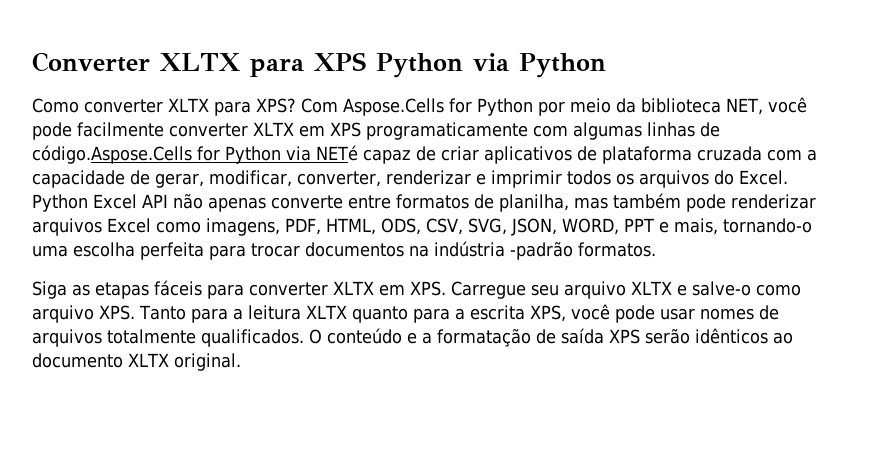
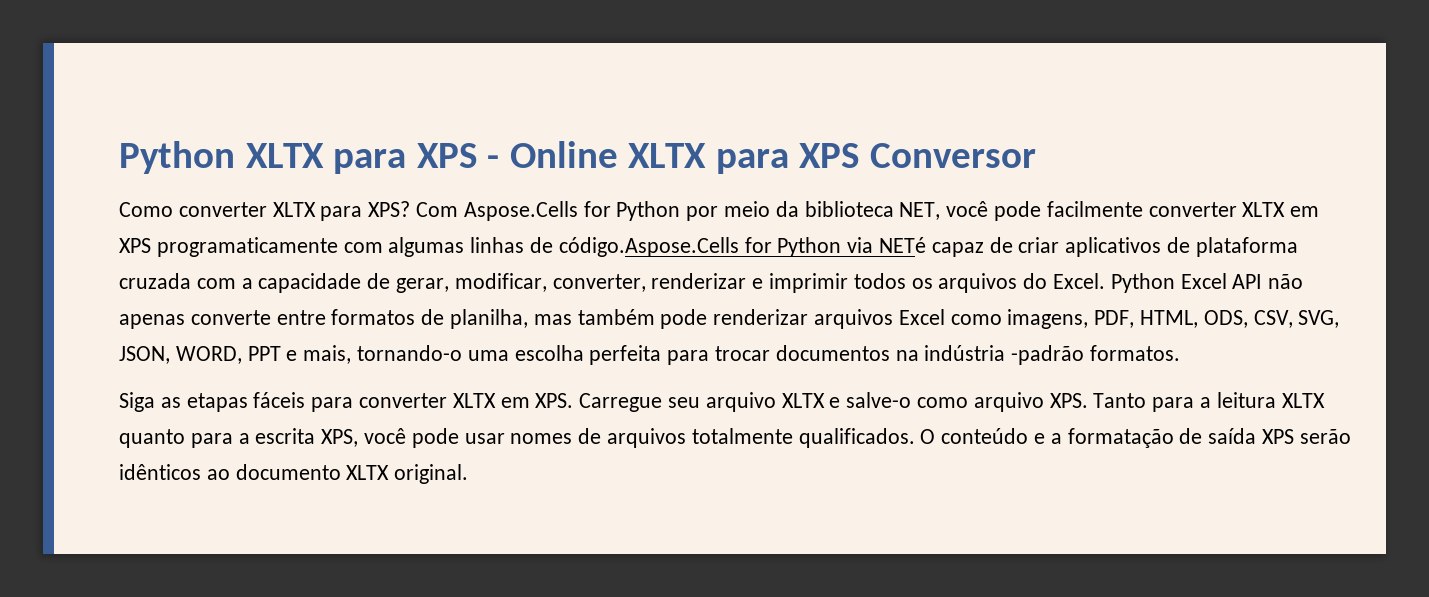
- Converter XLTX para XPS Python via Python
+ Python XLTX para XPS - Online XLTX para XPS Conversor

